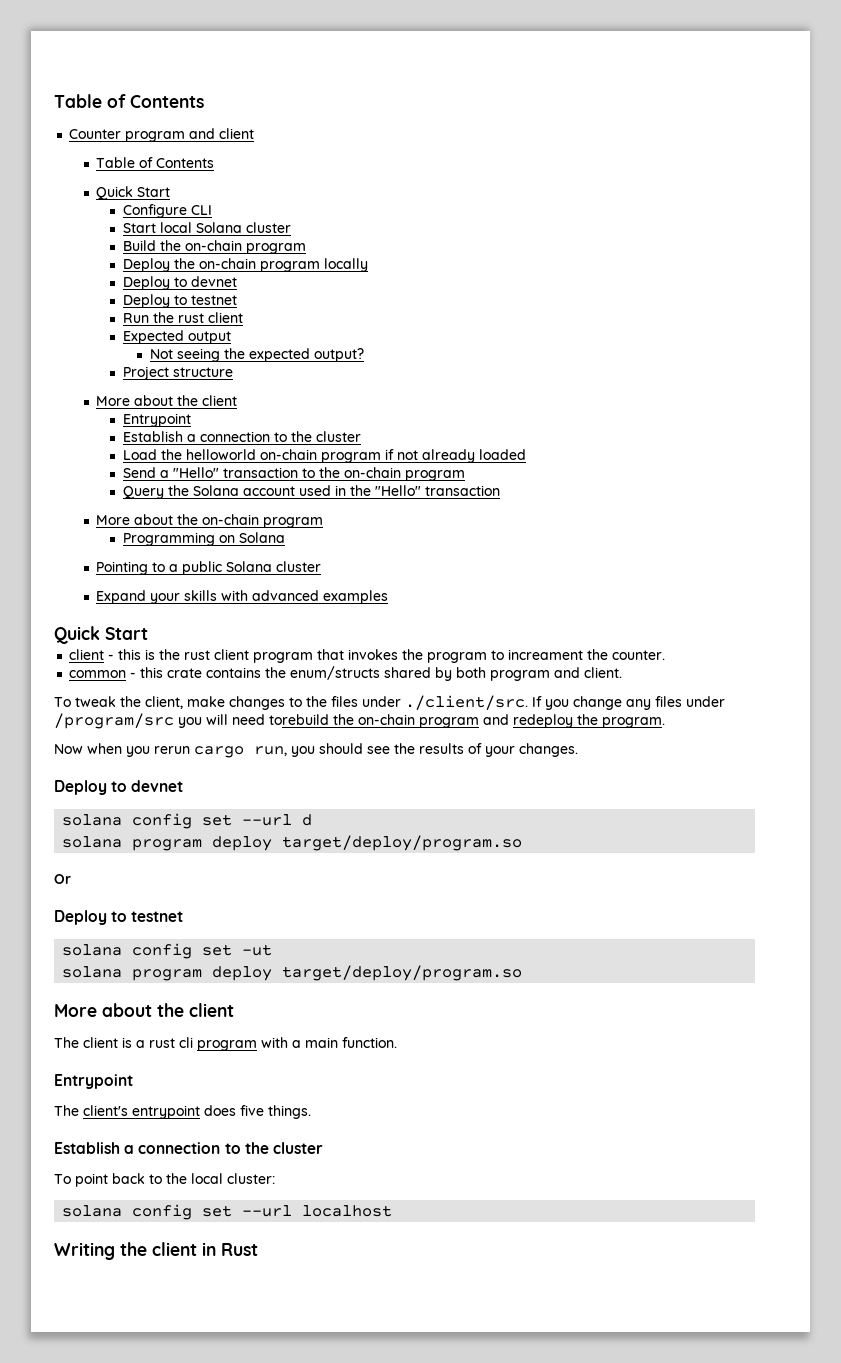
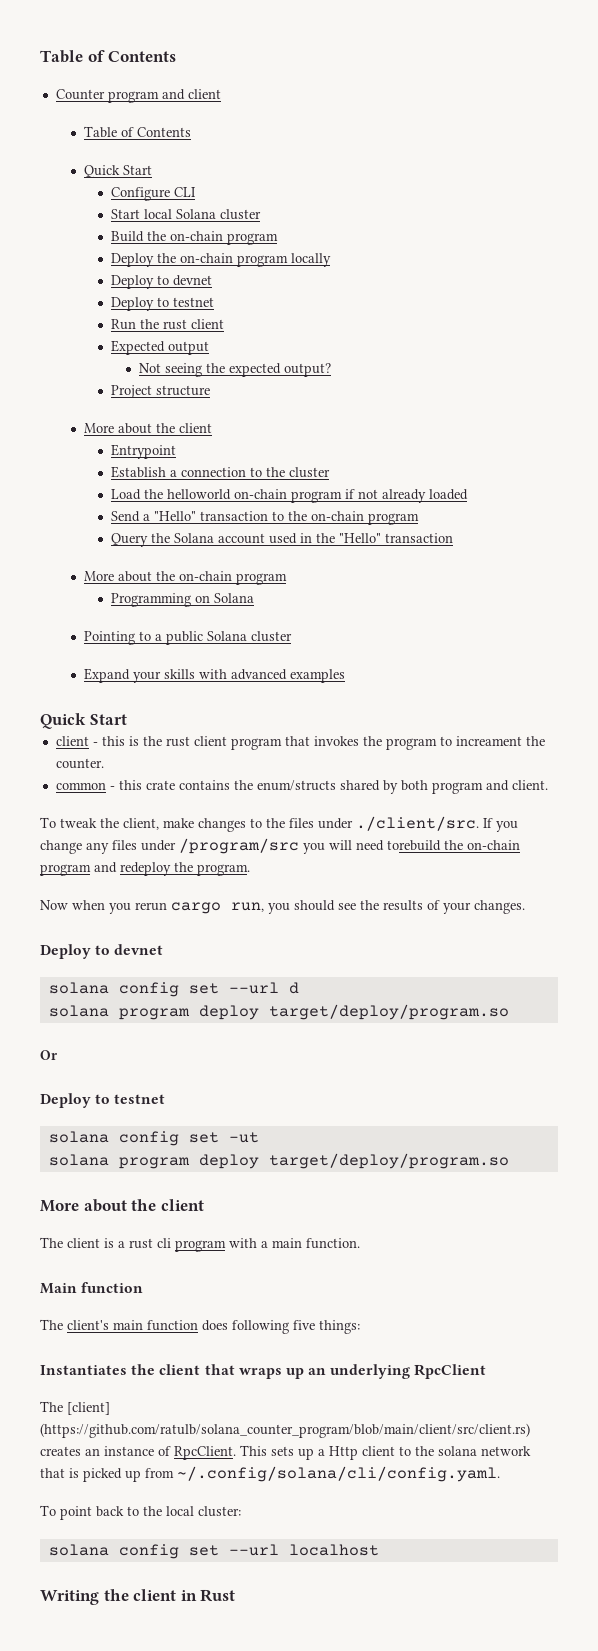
  The client is a rust cli program with a main function.
- Entrypoint
+ Main function
- The client's entrypoint does five things.
- Establish a connection to the cluster
+ The client's main function does following five things:
+ Instantiates the client that wraps up an underlying RpcClient
+ The [client] (https://github.com/ratulb/solana_counter_program/blob/main/client/src/client.rs) creates an instance of RpcClient. This sets up a Http client to the solana network that is picked up from ~/.config/solana/cli/config.yaml.

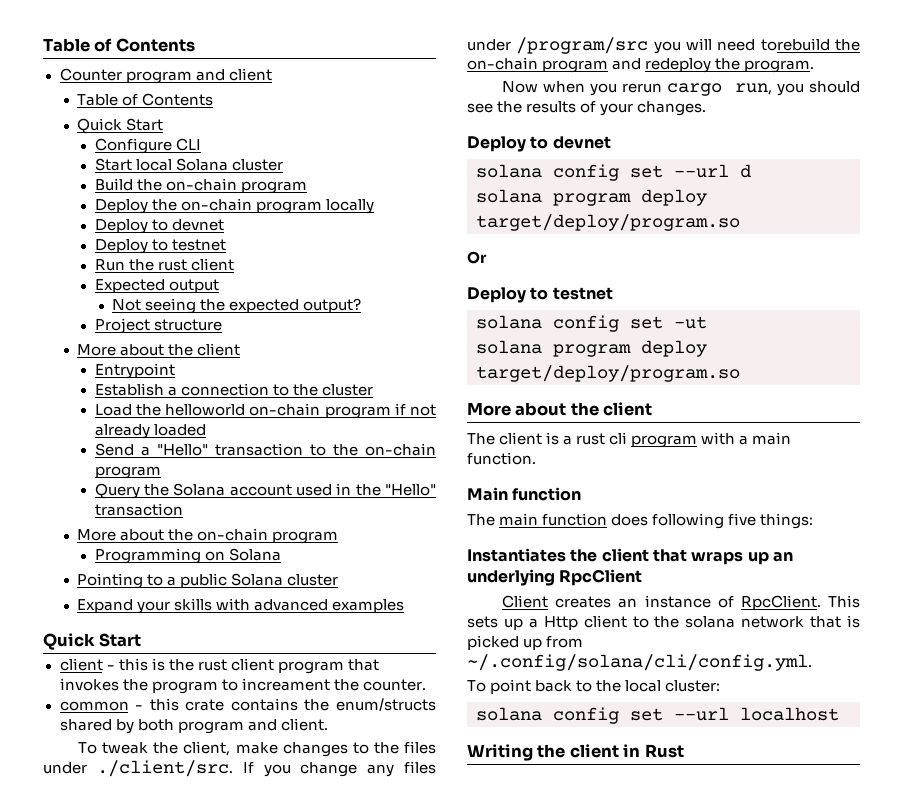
- The client's main function does following five things:
+ The main function does following five things:
- The [client] (https://github.com/ratulb/solana_counter_program/blob/main/client/src/client.rs) creates an instance of RpcClient.
+ Client creates an instance of RpcClient.
- This sets up a Http client to the solana network that is picked up from ~/.config/solana/cli/config.yaml.
+ This sets up a Http client to the solana network that is picked up from ~/.config/solana/cli/config.yml.

